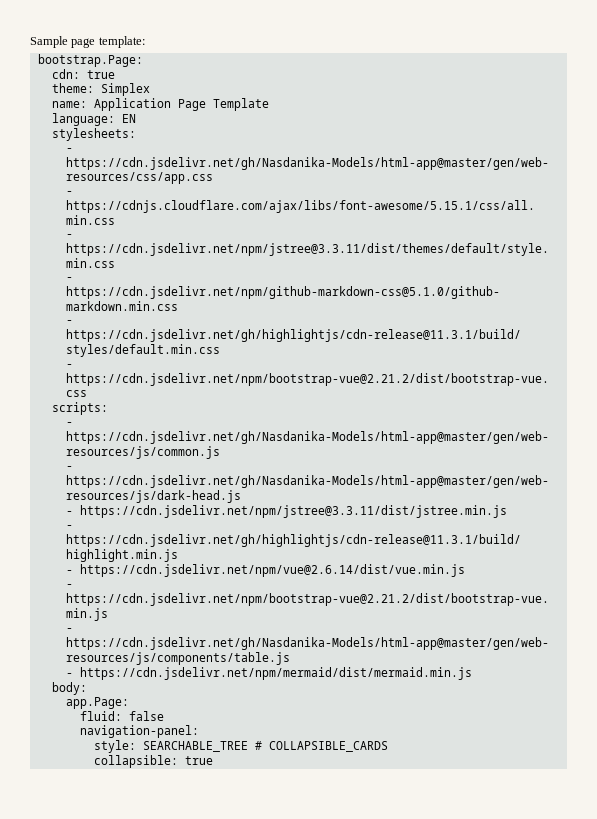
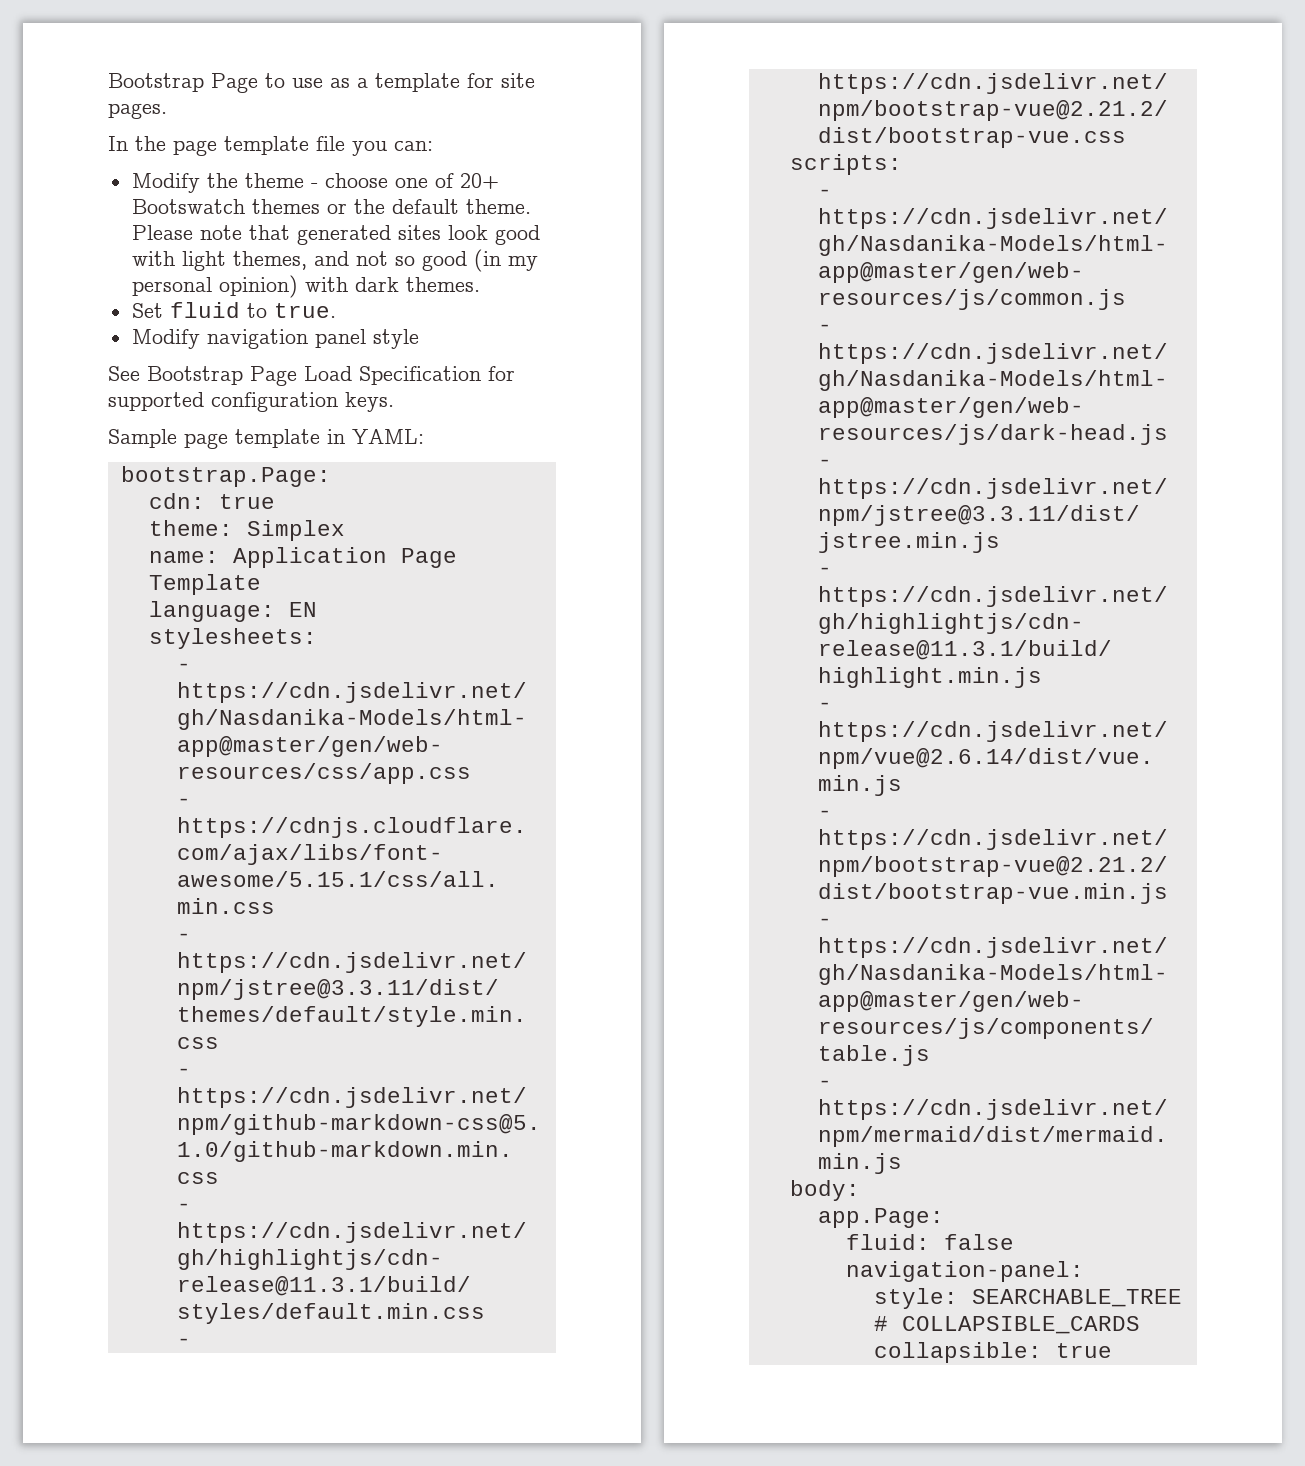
- Sample page template:
+ Bootstrap Page to use as a template for site pages.
+ In the page template file you can:
+ Modify the theme - choose one of 20+ Bootswatch themes or the default theme. Please note that generated sites look good with light themes, and not so good (in my personal opinion) with dark themes.
+ Set fluid to true.
+ Modify navigation panel style
+ See Bootstrap Page Load Specification for supported configuration keys.
+ Sample page template in YAML:

